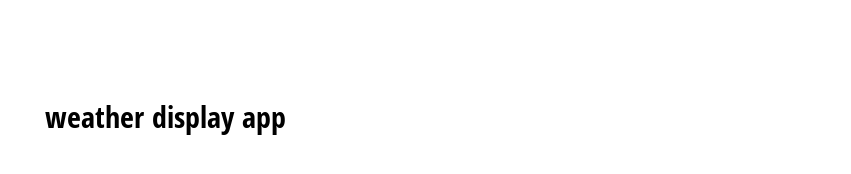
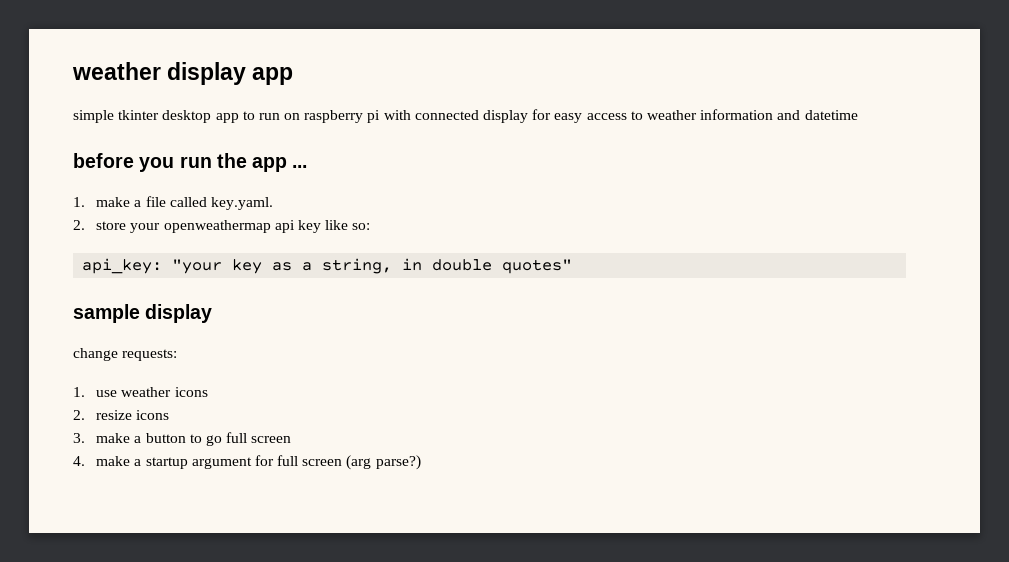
+ simple tkinter desktop app to run on raspberry pi with connected display for easy access to weather information and datetime
+ before you run the app ...
+ 1. make a file called key.yaml.
+ 2. store your openweathermap api key like so:
+ api_key: "your key as a string, in double quotes"
+ sample display
+ change requests:
+ 1. use weather icons
+ 2. resize icons
+ 3. make a button to go full screen
+ 4. make a startup argument for full screen (arg parse?)

